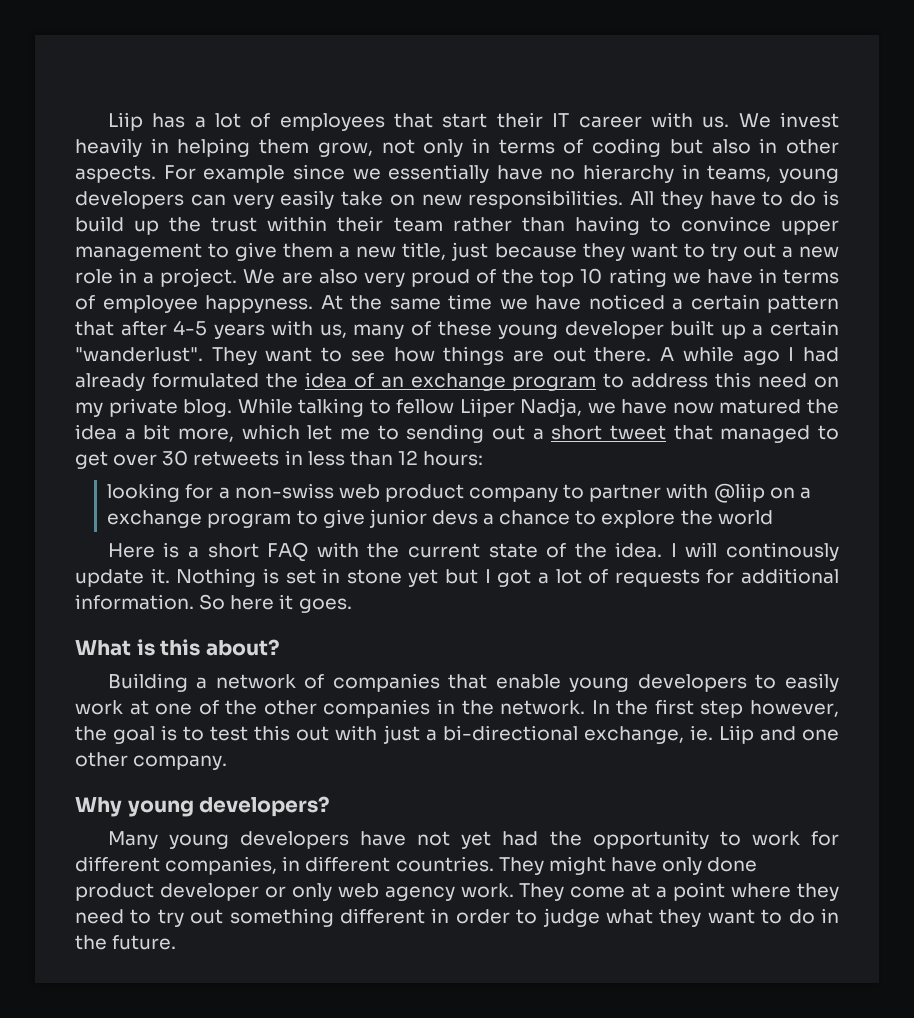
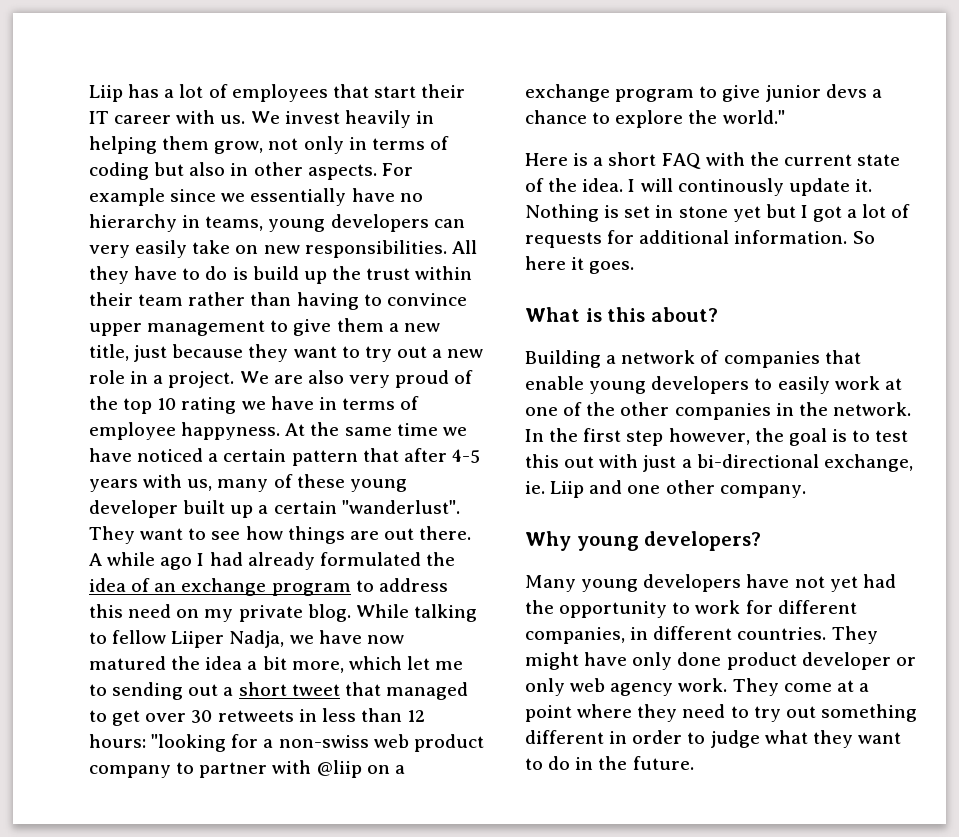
- While talking to fellow Liiper Nadja, we have now matured the idea a bit more, which let me to sending out a short tweet that managed to get over 30 retweets in less than 12 hours:
- looking for a non-swiss web product company to partner with @liip on a exchange program to give junior devs a chance to explore the world
+ While talking to fellow Liiper Nadja, we have now matured the idea a bit more, which let me to sending out a short tweet that managed to get over 30 retweets in less than 12 hours: "looking for a non-swiss web product company to partner with @liip on a exchange program to give junior devs a chance to explore the world."

